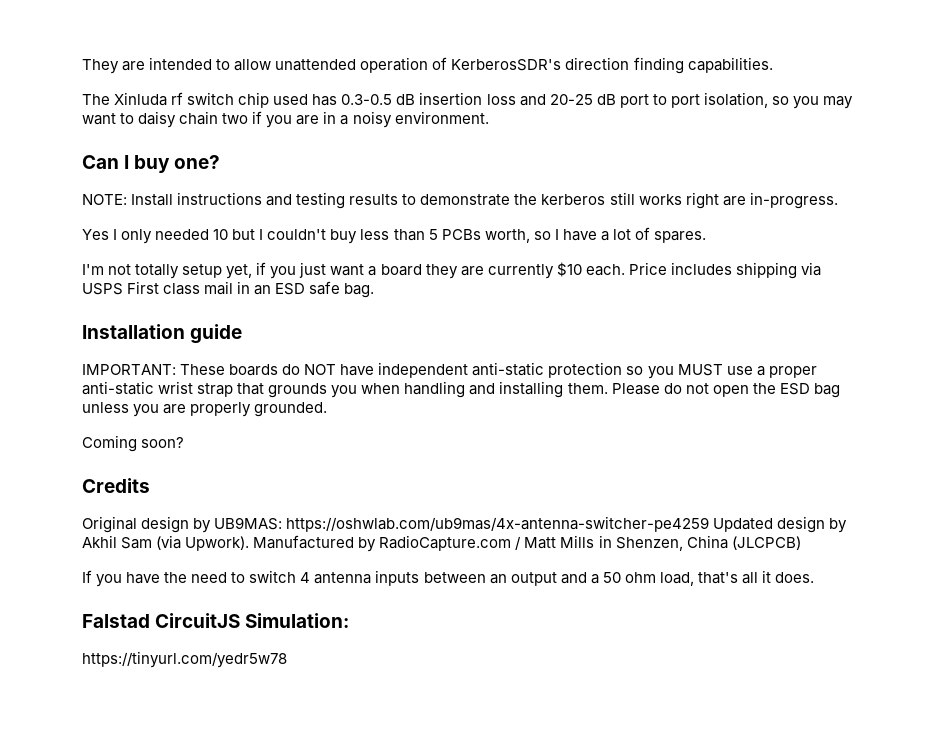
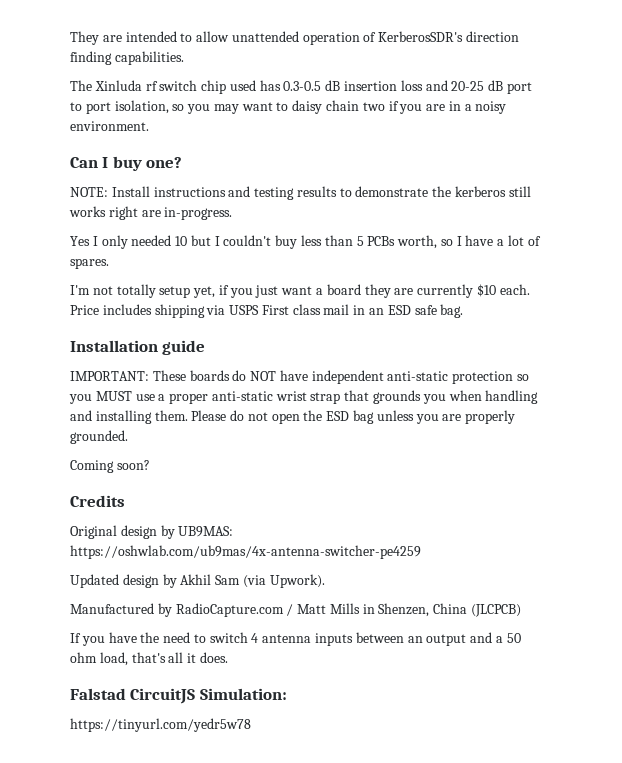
- Original design by UB9MAS: https://oshwlab.com/ub9mas/4x-antenna-switcher-pe4259 Updated design by Akhil Sam (via Upwork). Manufactured by RadioCapture.com / Matt Mills in Shenzen, China (JLCPCB)
+ Original design by UB9MAS: https://oshwlab.com/ub9mas/4x-antenna-switcher-pe4259
+ Updated design by Akhil Sam (via Upwork).
+ Manufactured by RadioCapture.com / Matt Mills in Shenzen, China (JLCPCB)

